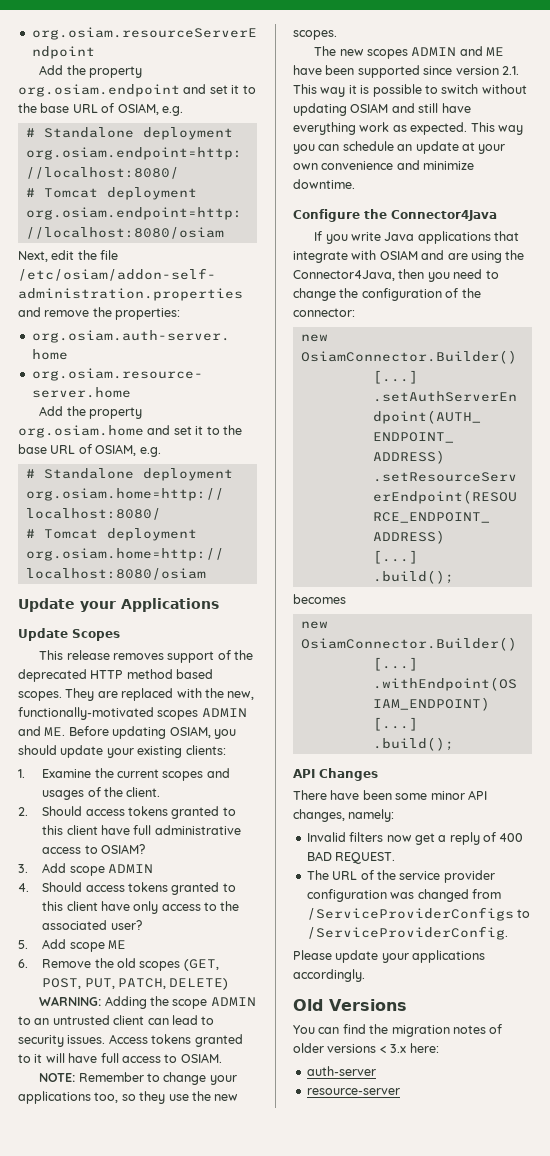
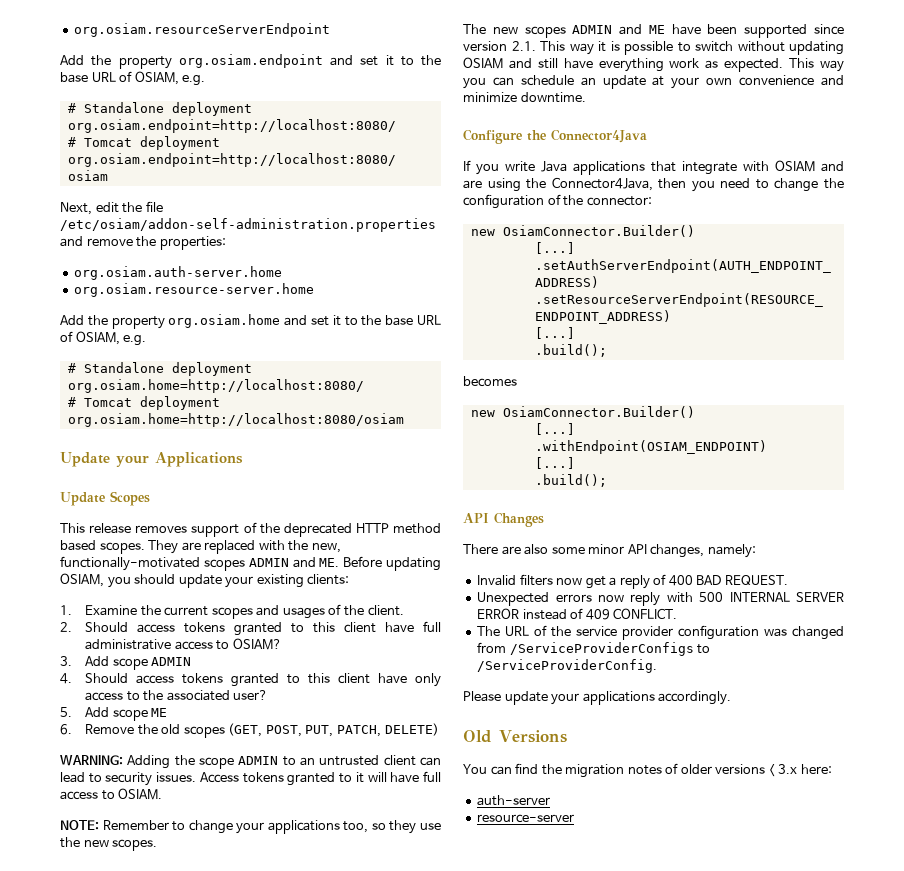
- There have been some minor API changes, namely:
+ There are also some minor API changes, namely:
+ Unexpected errors now reply with 500 INTERNAL SERVER ERROR instead of 409 CONFLICT.

